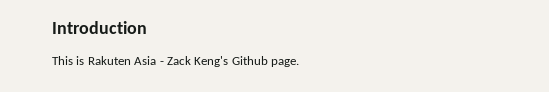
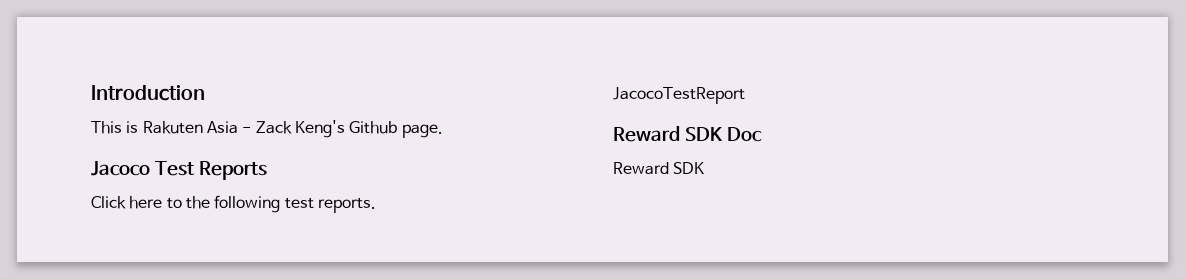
+ Jacoco Test Reports
+ Click here to the following test reports.
+ JacocoTestReport
+ Reward SDK Doc
+ Reward SDK

